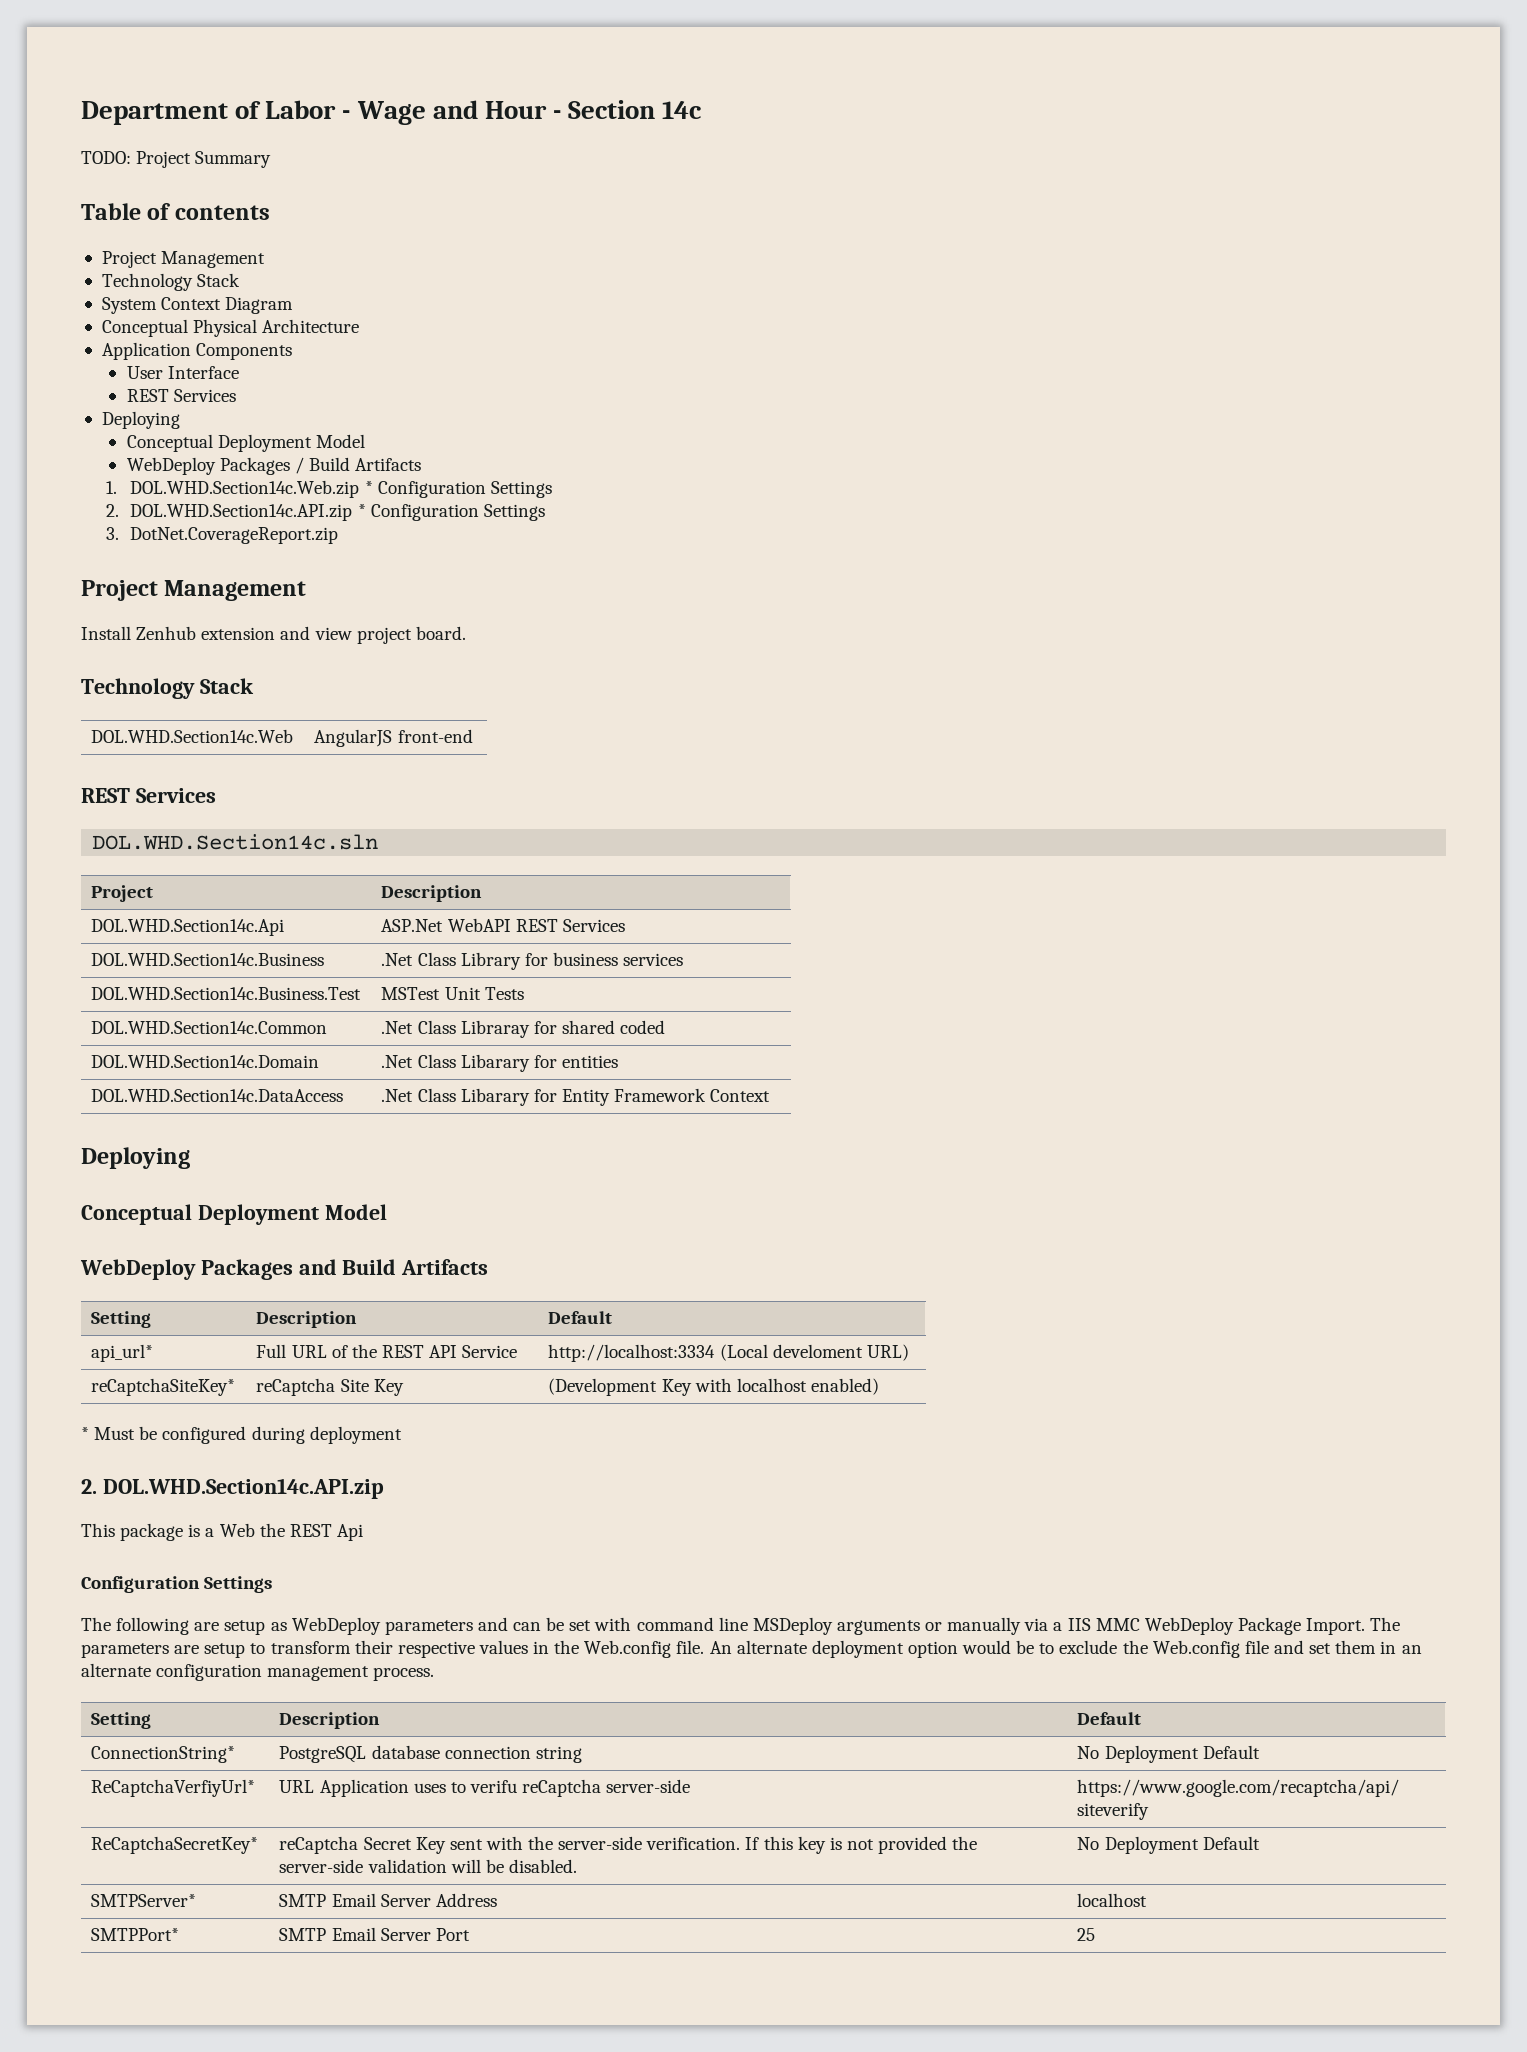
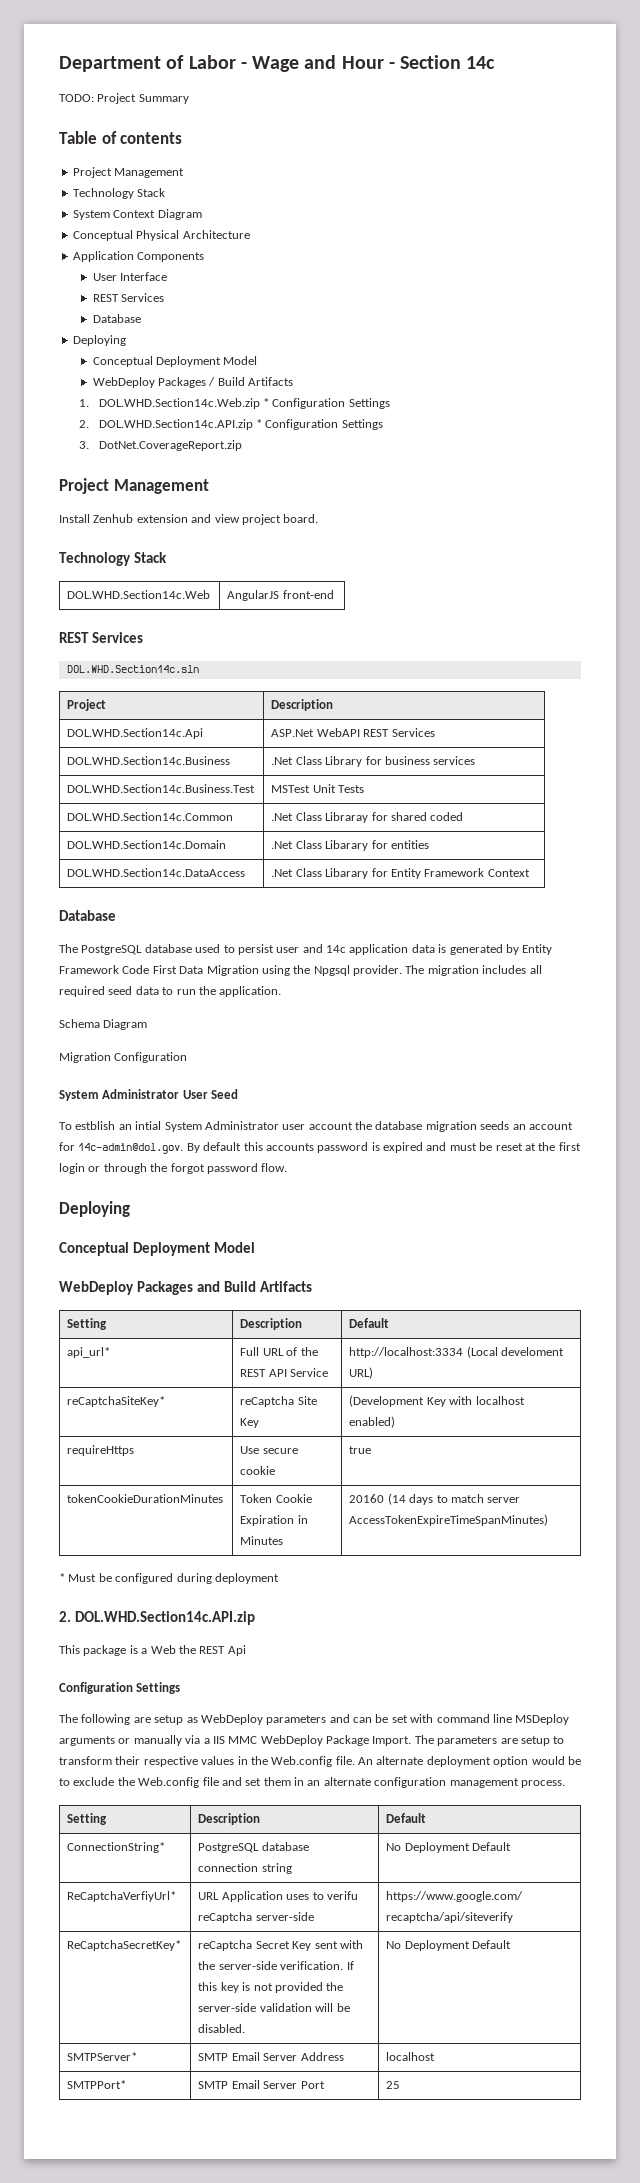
  User Interface
  REST Services
+ Database
  DOL.WHD.Section14c.DataAccess | .Net Class Libarary for Entity Framework Context
+ Database
+ The PostgreSQL database used to persist user and 14c application data is generated by Entity Framework Code First Data Migration using the Npgsql provider. The migration includes all required seed data to run the application.
+ Schema Diagram
+ Migration Configuration
+ System Administrator User Seed
+ To estblish an intial System Administrator user account the database migration seeds an account for 14c-admin@dol.gov. By default this accounts password is expired and must be reset at the first login or through the forgot password flow.
+ requireHttps | Use secure cookie | true
+ tokenCookieDurationMinutes | Token Cookie Expiration in Minutes | 20160 (14 days to match server AccessTokenExpireTimeSpanMinutes)

